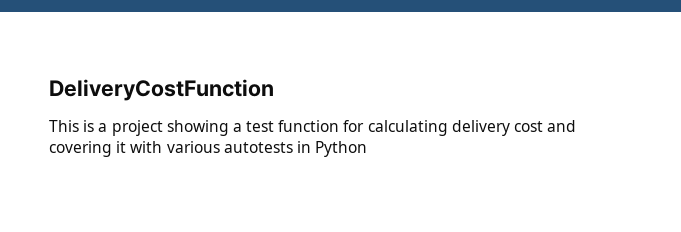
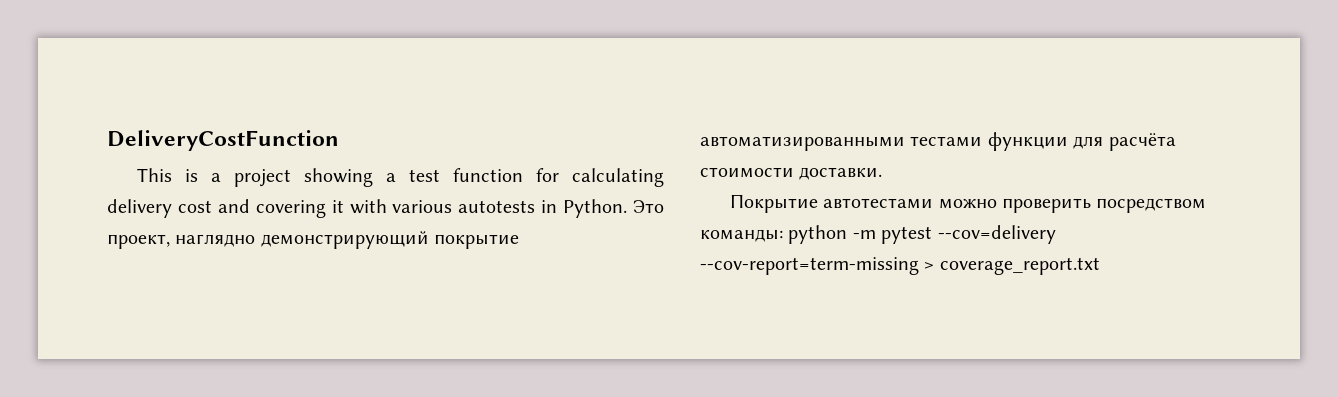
- This is a project showing a test function for calculating delivery cost and covering it with various autotests in Python
+ This is a project showing a test function for calculating delivery cost and covering it with various autotests in Python. Это проект, наглядно демонстрирующий покрытие автоматизированными тестами функции для расчёта стоимости доставки.
+ Покрытие автотестами можно проверить посредством команды: python -m pytest --cov=delivery --cov-report=term-missing > coverage_report.txt

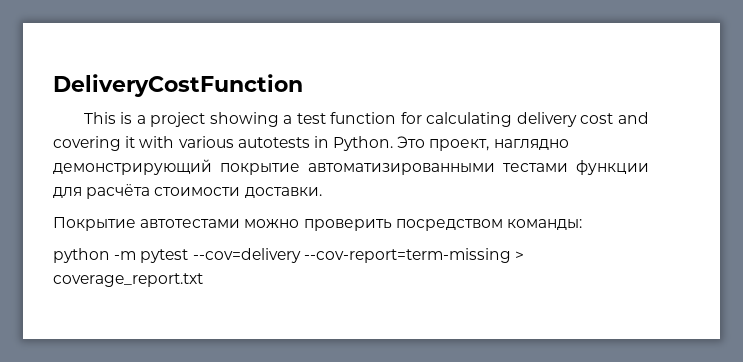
- Покрытие автотестами можно проверить посредством команды: python -m pytest --cov=delivery --cov-report=term-missing > coverage_report.txt
+ Покрытие автотестами можно проверить посредством команды:
+ python -m pytest --cov=delivery --cov-report=term-missing > coverage_report.txt

